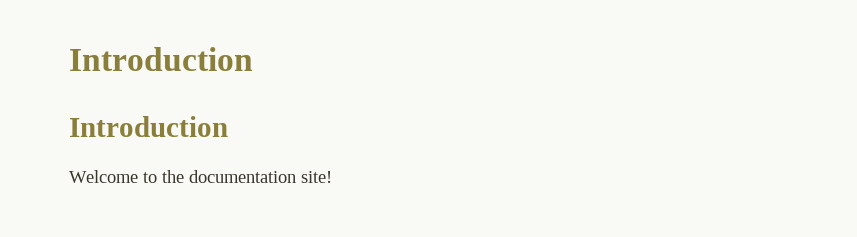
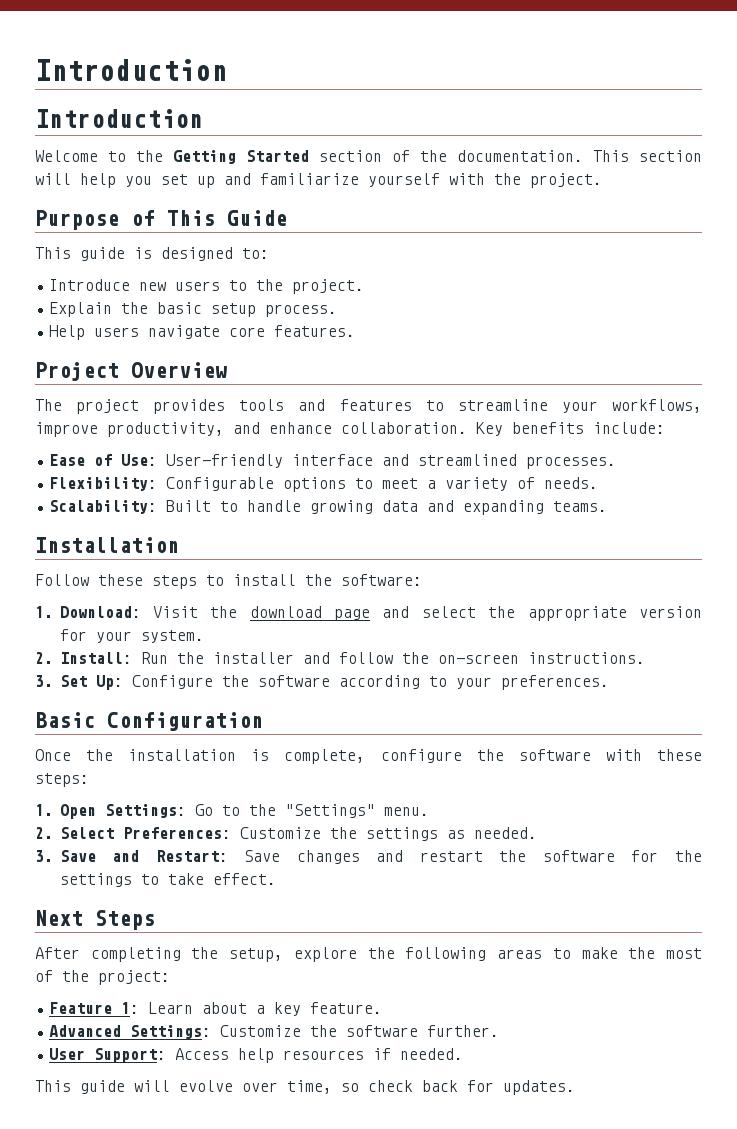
- Welcome to the documentation site!
+ Welcome to the Getting Started section of the documentation. This section will help you set up and familiarize yourself with the project.
+ Purpose of This Guide
+ This guide is designed to:
+ Introduce new users to the project.
+ Explain the basic setup process.
+ Help users navigate core features.
+ Project Overview
+ The project provides tools and features to streamline your workflows, improve productivity, and enhance collaboration. Key benefits include:
+ Ease of Use: User-friendly interface and streamlined processes.
+ Flexibility: Configurable options to meet a variety of needs.
+ Scalability: Built to handle growing data and expanding teams.
+ Installation
+ Follow these steps to install the software:
+ 1. Download: Visit the download page and select the appropriate version for your system.
+ 2. Install: Run the installer and follow the on-screen instructions.
+ 3. Set Up: Configure the software according to your preferences.
+ Basic Configuration
+ Once the installation is complete, configure the software with these steps:
+ 1. Open Settings: Go to the "Settings" menu.
+ 2. Select Preferences: Customize the settings as needed.
+ 3. Save and Restart: Save changes and restart the software for the settings to take effect.
+ Next Steps
+ After completing the setup, explore the following areas to make the most of the project:
+ Feature 1: Learn about a key feature.
+ Advanced Settings: Customize the software further.
+ User Support: Access help resources if needed.
+ This guide will evolve over time, so check back for updates.

